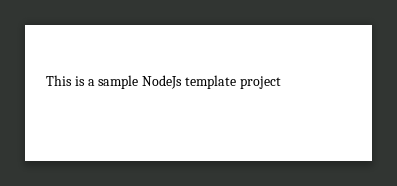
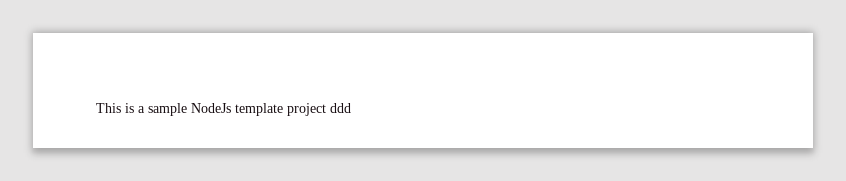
- This is a sample NodeJs template project
+ This is a sample NodeJs template project ddd

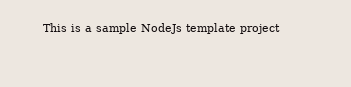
- This is a sample NodeJs template project ddd
+ This is a sample NodeJs template project

